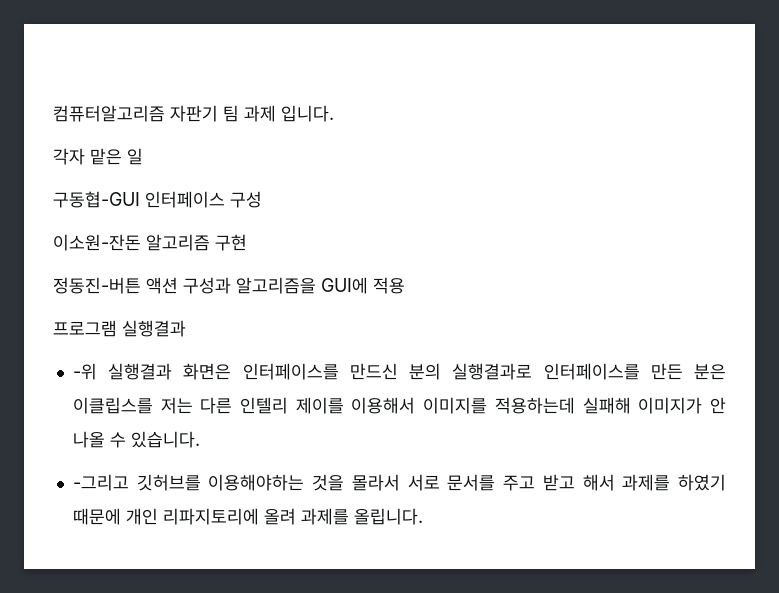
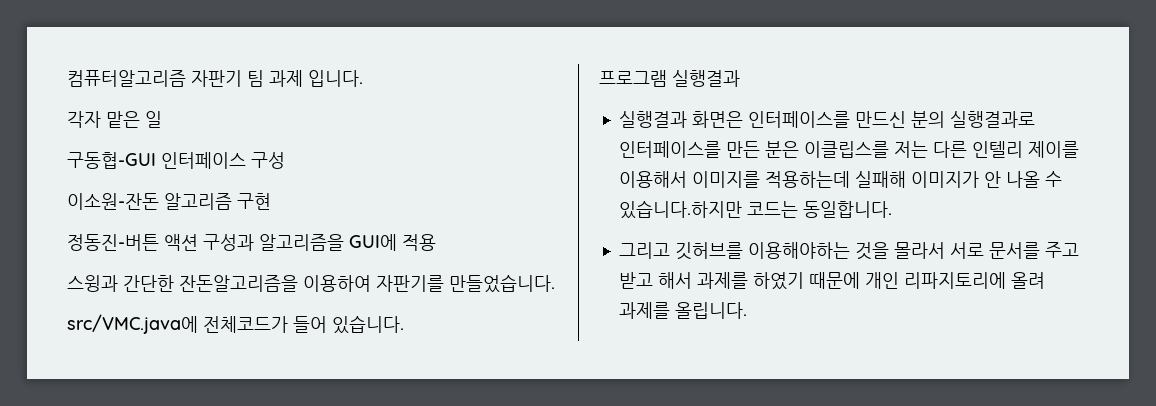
+ 스윙과 간단한 잔돈알고리즘을 이용하여 자판기를 만들었습니다.
+ src/VMC.java에 전체코드가 들어 있습니다.
- -위 실행결과 화면은 인터페이스를 만드신 분의 실행결과로 인터페이스를 만든 분은 이클립스를 저는 다른 인텔리 제이를 이용해서 이미지를 적용하는데 실패해 이미지가 안 나올 수 있습니다.
- -그리고 깃허브를 이용해야하는 것을 몰라서 서로 문서를 주고 받고 해서 과제를 하였기 때문에 개인 리파지토리에 올려 과제를 올립니다.
+ 실행결과 화면은 인터페이스를 만드신 분의 실행결과로 인터페이스를 만든 분은 이클립스를 저는 다른 인텔리 제이를 이용해서 이미지를 적용하는데 실패해 이미지가 안 나올 수 있습니다.하지만 코드는 동일합니다.
+ 그리고 깃허브를 이용해야하는 것을 몰라서 서로 문서를 주고 받고 해서 과제를 하였기 때문에 개인 리파지토리에 올려 과제를 올립니다.

